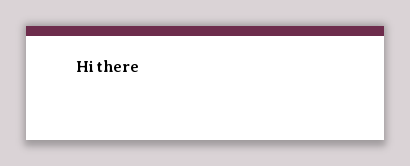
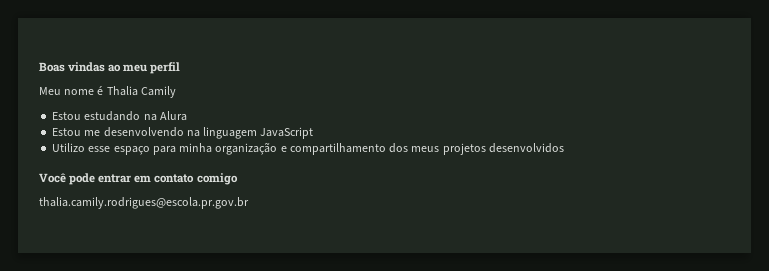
- Hi there
+ Boas vindas ao meu perfil
+ Meu nome é Thalia Camily
+ Estou estudando na Alura
+ Estou me desenvolvendo na linguagem JavaScript
+ Utilizo esse espaço para minha organização e compartilhamento dos meus projetos desenvolvidos
+ Você pode entrar em contato comigo
+ thalia.camily.rodrigues@escola.pr.gov.br

